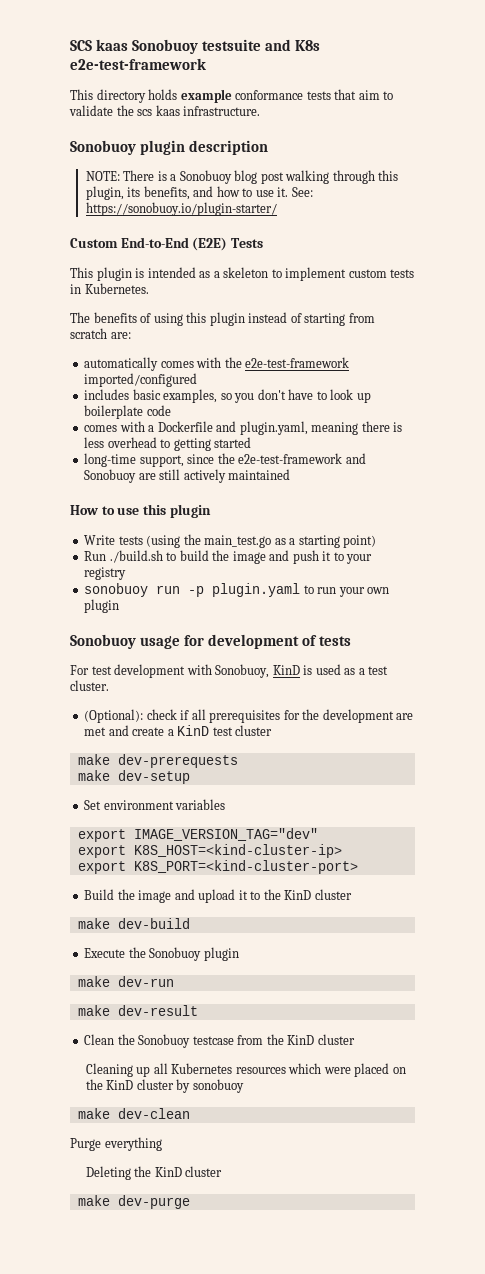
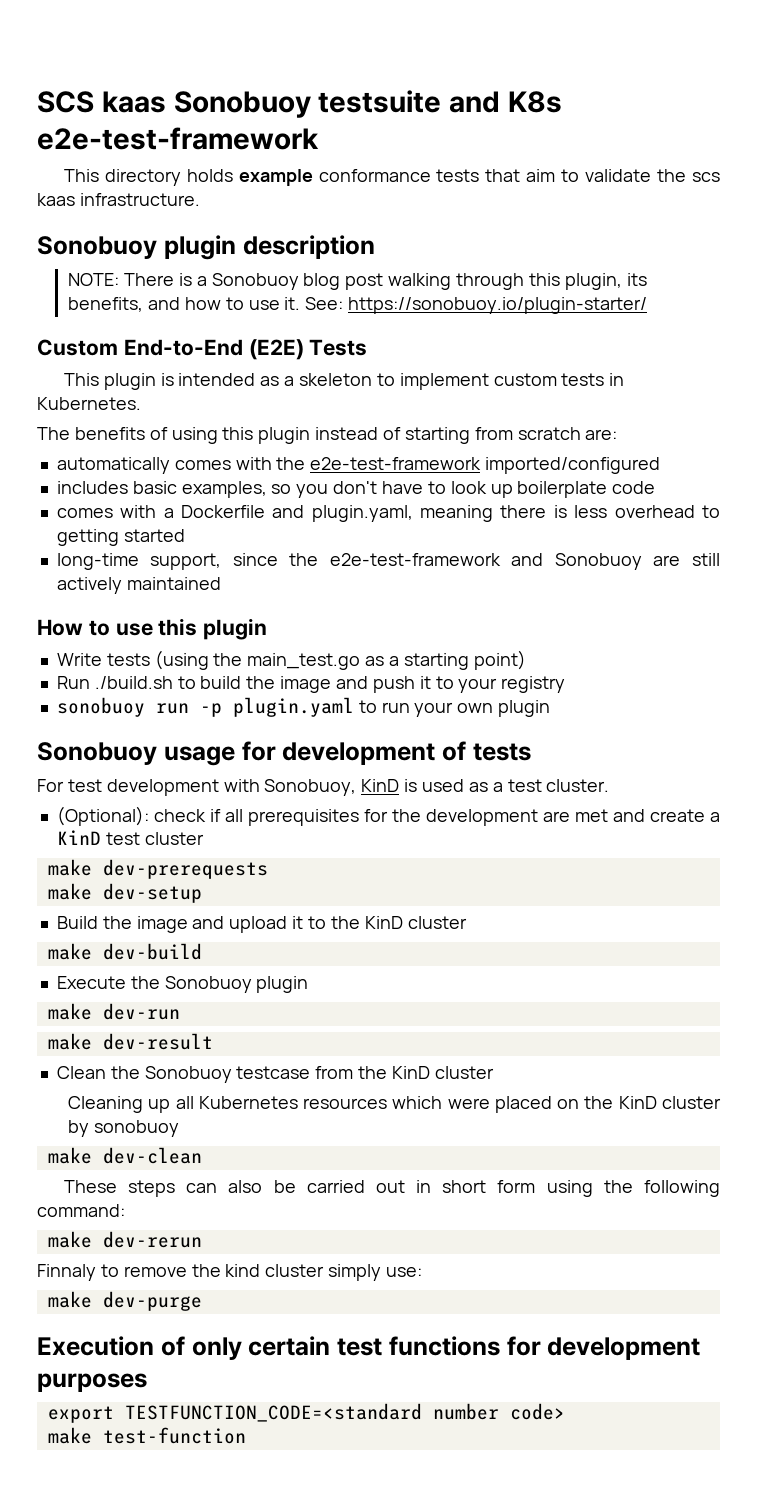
- Set environment variables
- export IMAGE_VERSION_TAG="dev"
- export K8S_HOST=<kind-cluster-ip>
- export K8S_PORT=<kind-cluster-port>
- Purge everything
- Deleting the KinD cluster
+ These steps can also be carried out in short form using the following command:
+ make dev-rerun
+ Finnaly to remove the kind cluster simply use:
+ Execution of only certain test functions for development purposes
+ export TESTFUNCTION_CODE=<standard number code>
+ make test-function

